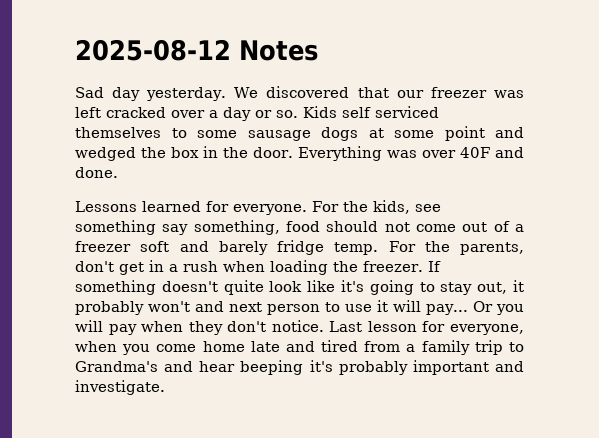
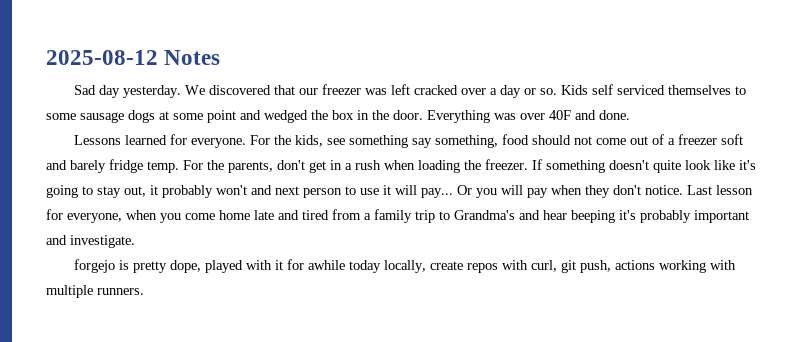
+ forgejo is pretty dope, played with it for awhile today locally, create repos with curl, git push, actions working with multiple runners.

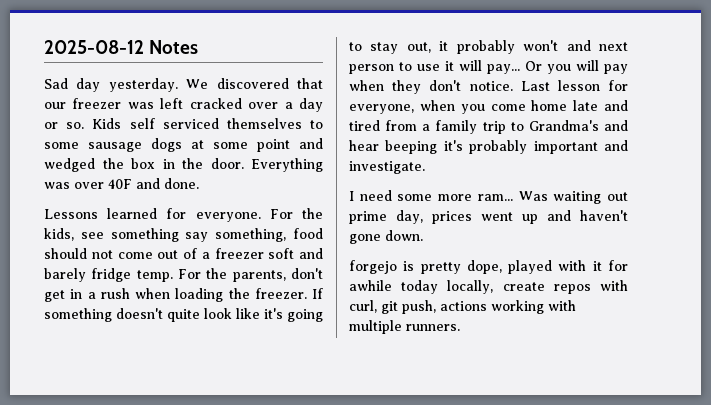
+ I need some more ram... Was waiting out prime day, prices went up and haven't gone down.

